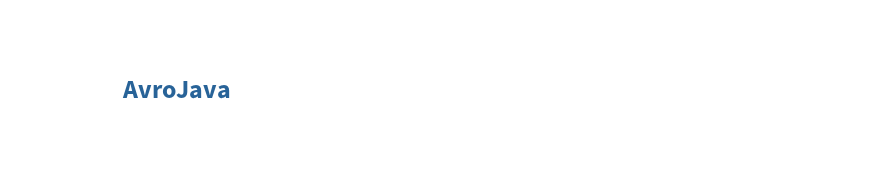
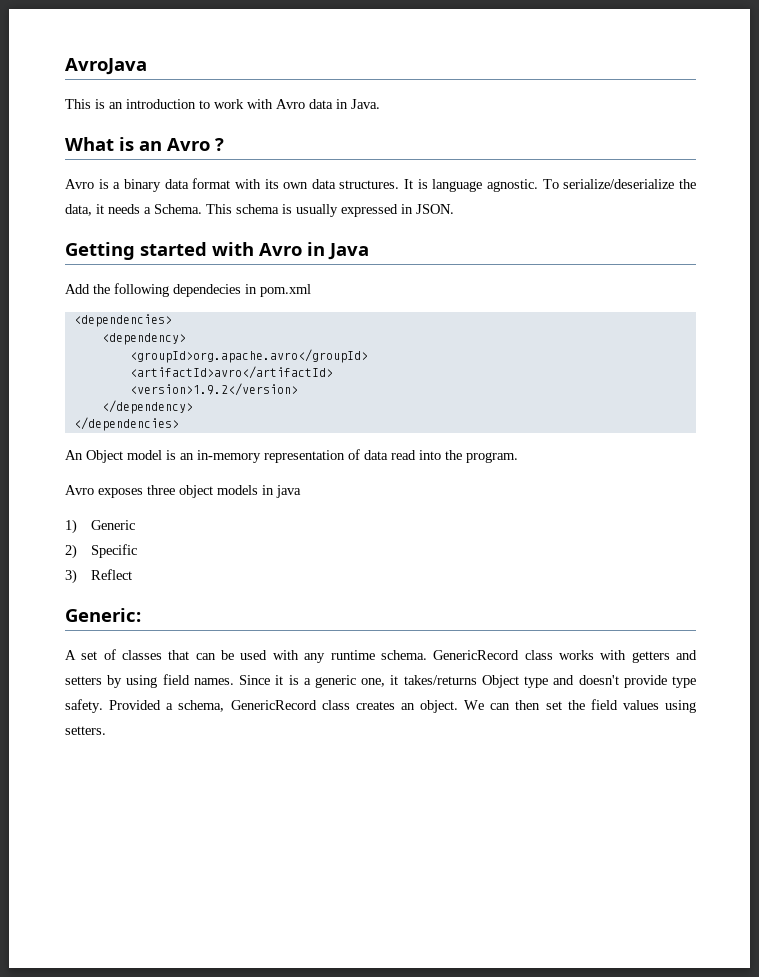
+ This is an introduction to work with Avro data in Java.
+ What is an Avro ?
+ Avro is a binary data format with its own data structures. It is language agnostic. To serialize/deserialize the data, it needs a Schema. This schema is usually expressed in JSON.
+ Getting started with Avro in Java
+ Add the following dependecies in pom.xml
+ <dependencies>
+ <dependency>
+ <groupId>org.apache.avro</groupId>
+ <artifactId>avro</artifactId>
+ <version>1.9.2</version>
+ </dependency>
+ </dependencies>
+ An Object model is an in-memory representation of data read into the program.
+ Avro exposes three object models in java
+ 1) Generic
+ 2) Specific
+ 3) Reflect
+ Generic:
+ A set of classes that can be used with any runtime schema. GenericRecord class works with getters and setters by using field names. Since it is a generic one, it takes/returns Object type and doesn't provide type safety. Provided a schema, GenericRecord class creates an object. We can then set the field values using setters.

